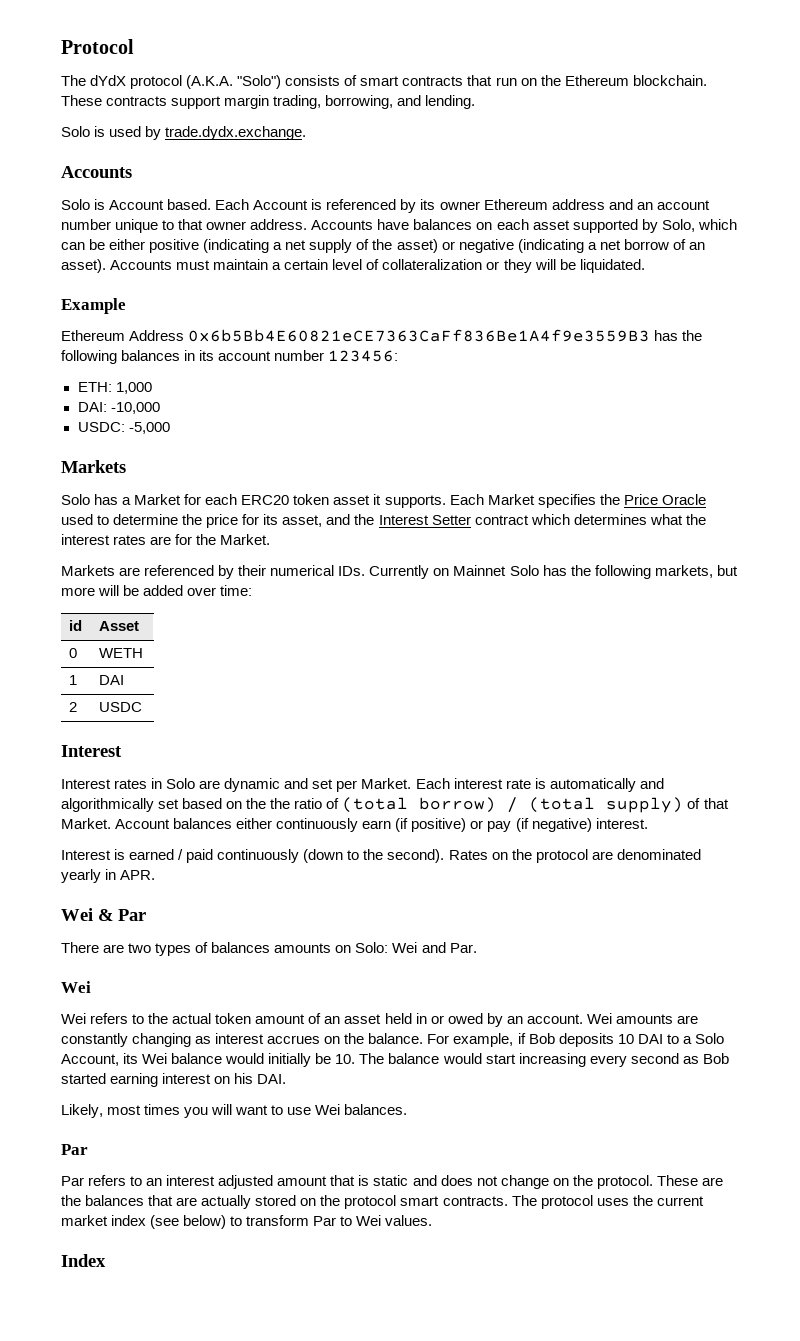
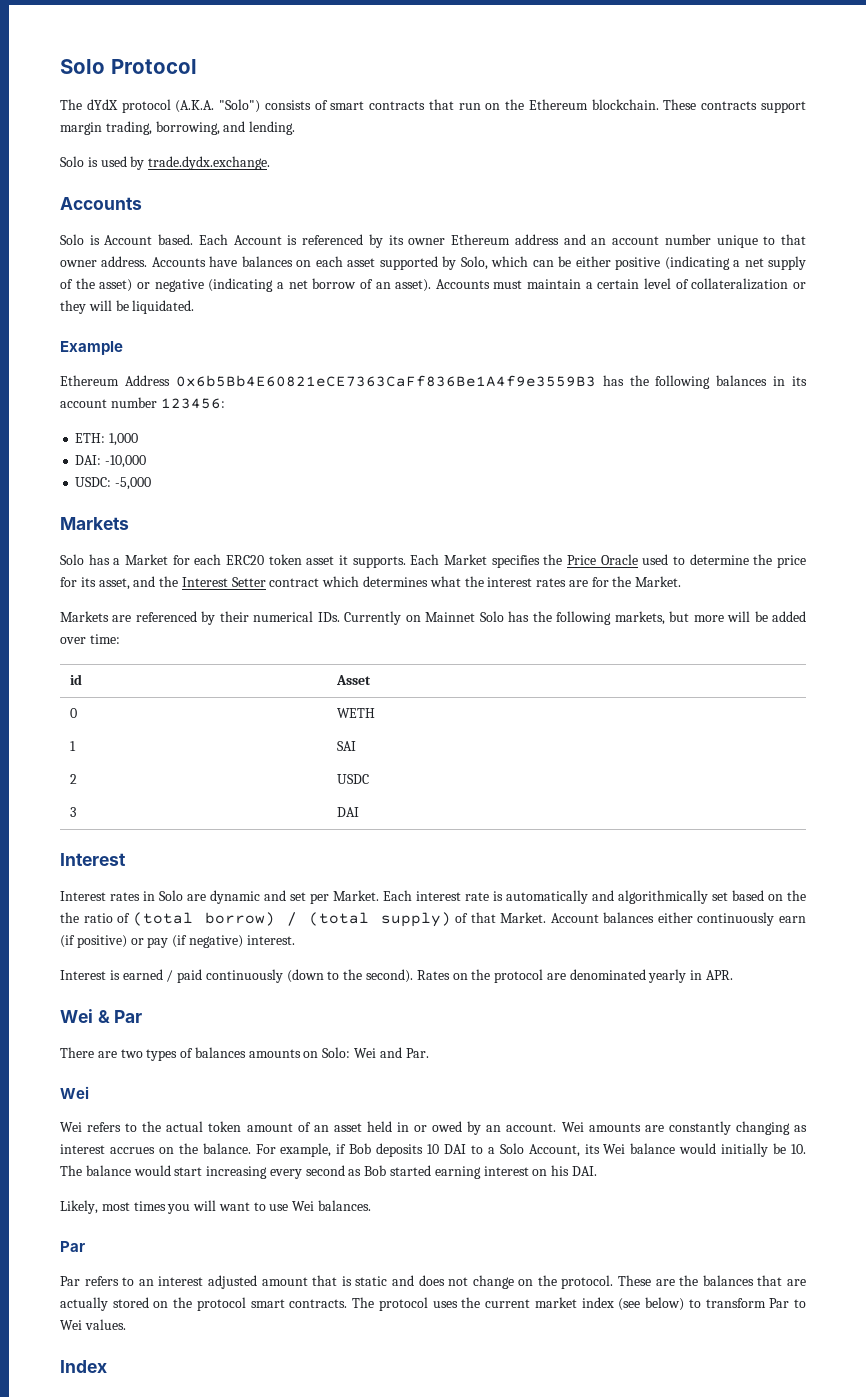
- Protocol
+ Solo Protocol
- 1 | DAI
+ 1 | SAI
+ 3 | DAI

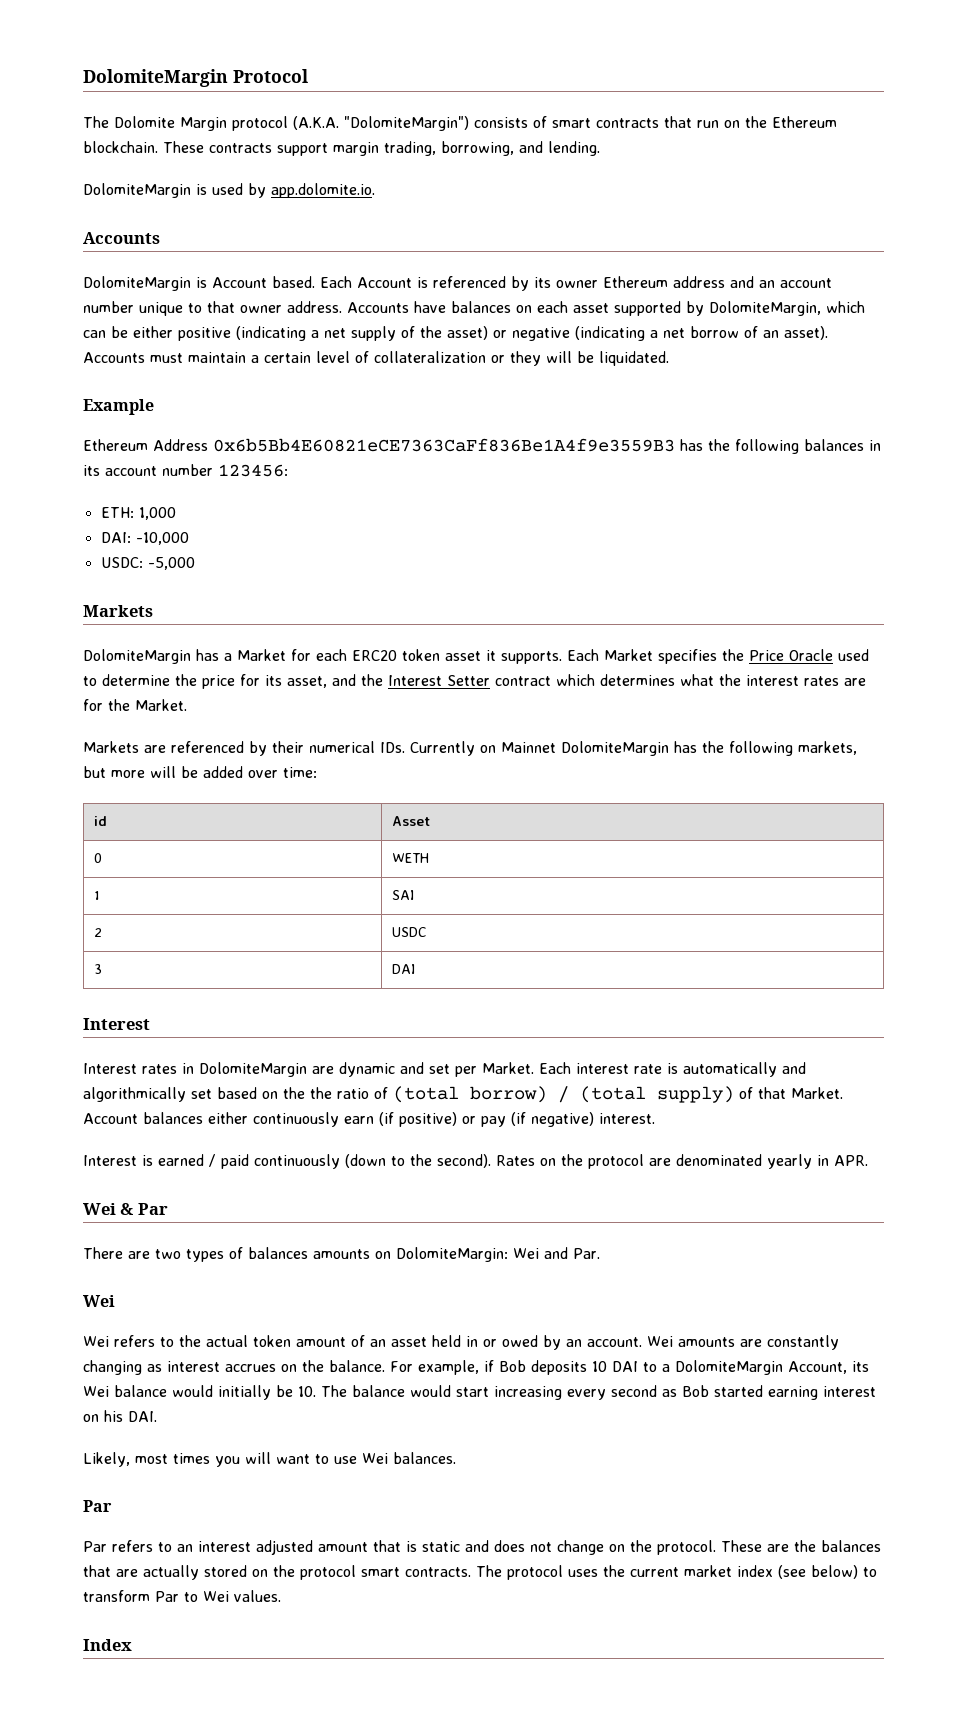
- Solo Protocol
+ DolomiteMargin Protocol
- The dYdX protocol (A.K.A. "Solo") consists of smart contracts that run on the Ethereum blockchain.
+ The Dolomite Margin protocol (A.K.A. "DolomiteMargin") consists of smart contracts that run on the Ethereum blockchain.
- Solo is used by trade.dydx.exchange.
+ DolomiteMargin is used by app.dolomite.io.
- Solo is Account based.
+ DolomiteMargin is Account based.
- Accounts have balances on each asset supported by Solo, which can be either positive (indicating a net supply of the asset) or negative (indicating a net borrow of an asset).
+ Accounts have balances on each asset supported by DolomiteMargin, which can be either positive (indicating a net supply of the asset) or negative (indicating a net borrow of an asset).
- Solo has a Market for each ERC20 token asset it supports.
+ DolomiteMargin has a Market for each ERC20 token asset it supports.
- Markets are referenced by their numerical IDs. Currently on Mainnet Solo has the following markets, but more will be added over time:
+ Markets are referenced by their numerical IDs. Currently on Mainnet DolomiteMargin has the following markets, but more will be added over time:
- Interest rates in Solo are dynamic and set per Market.
+ Interest rates in DolomiteMargin are dynamic and set per Market.
- There are two types of balances amounts on Solo: Wei and Par.
+ There are two types of balances amounts on DolomiteMargin: Wei and Par.
- For example, if Bob deposits 10 DAI to a Solo Account, its Wei balance would initially be 10. The balance would start increasing every second as Bob started earning interest on his DAI.
+ For example, if Bob deposits 10 DAI to a DolomiteMargin Account, its Wei balance would initially be 10. The balance would start increasing every second as Bob started earning interest on his DAI.

